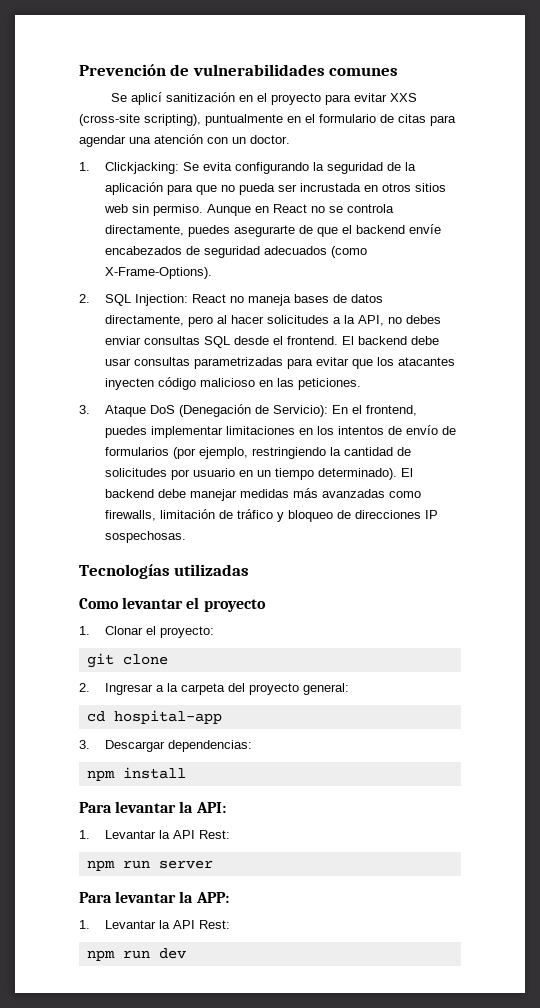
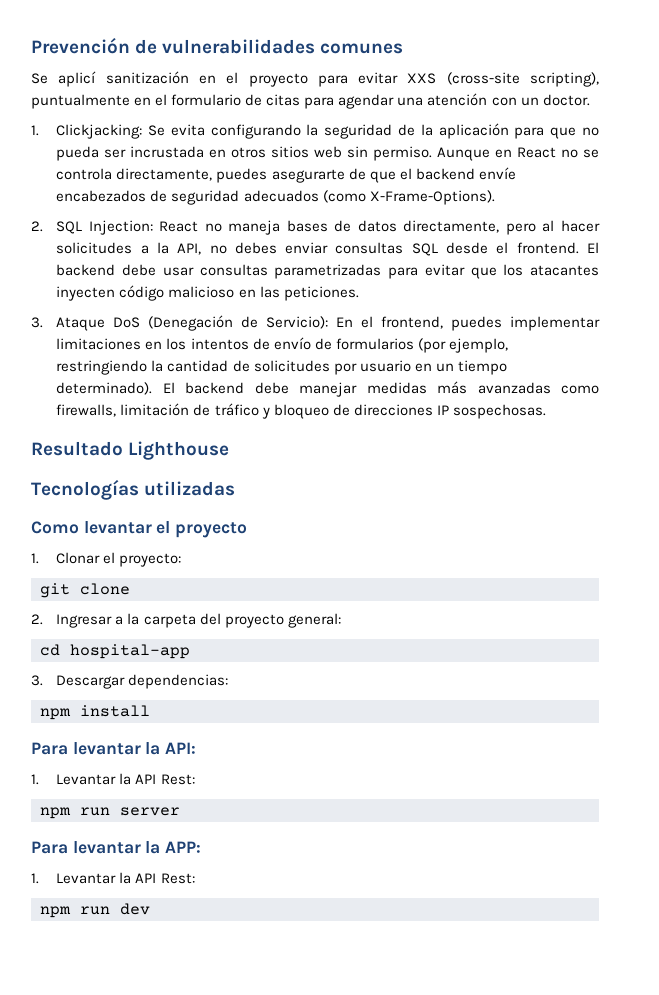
+ Resultado Lighthouse

